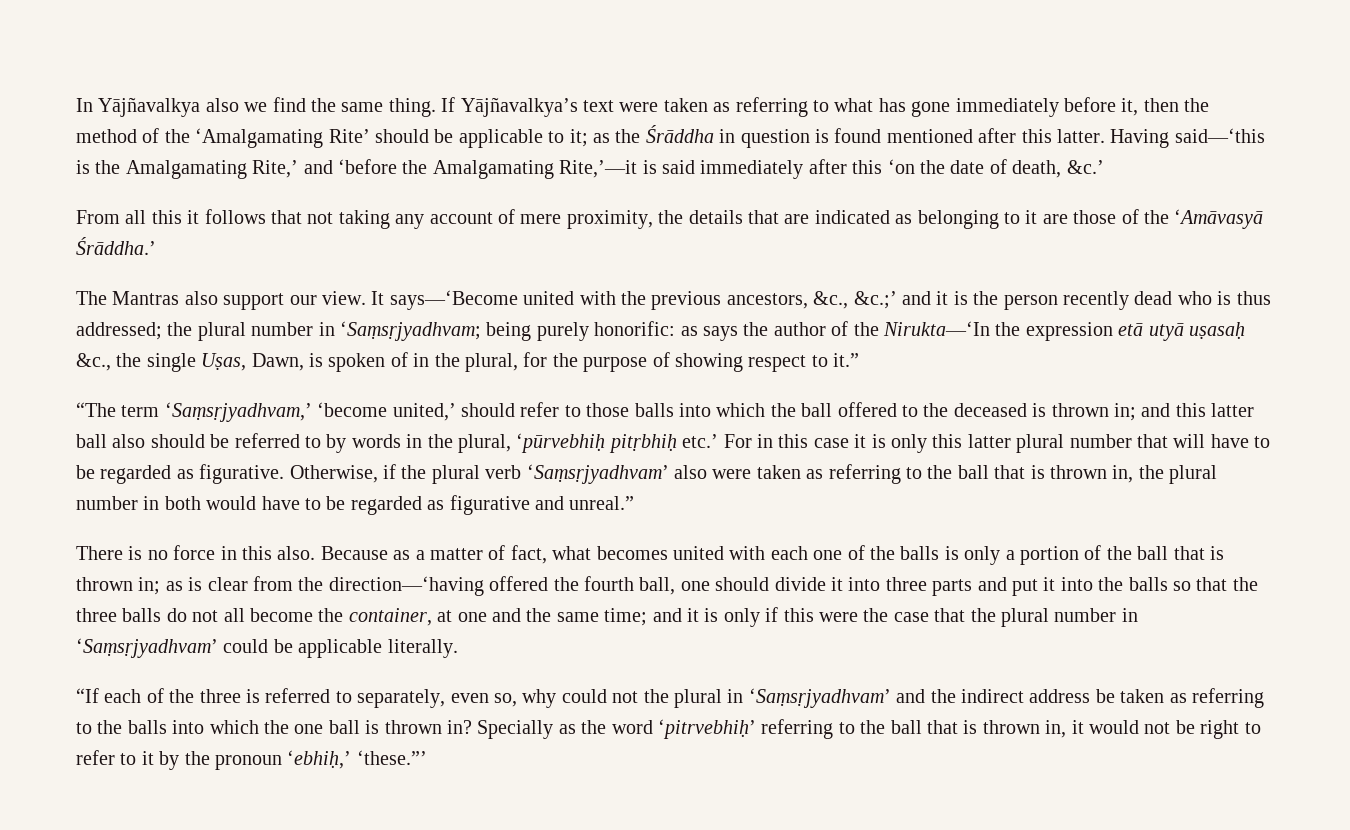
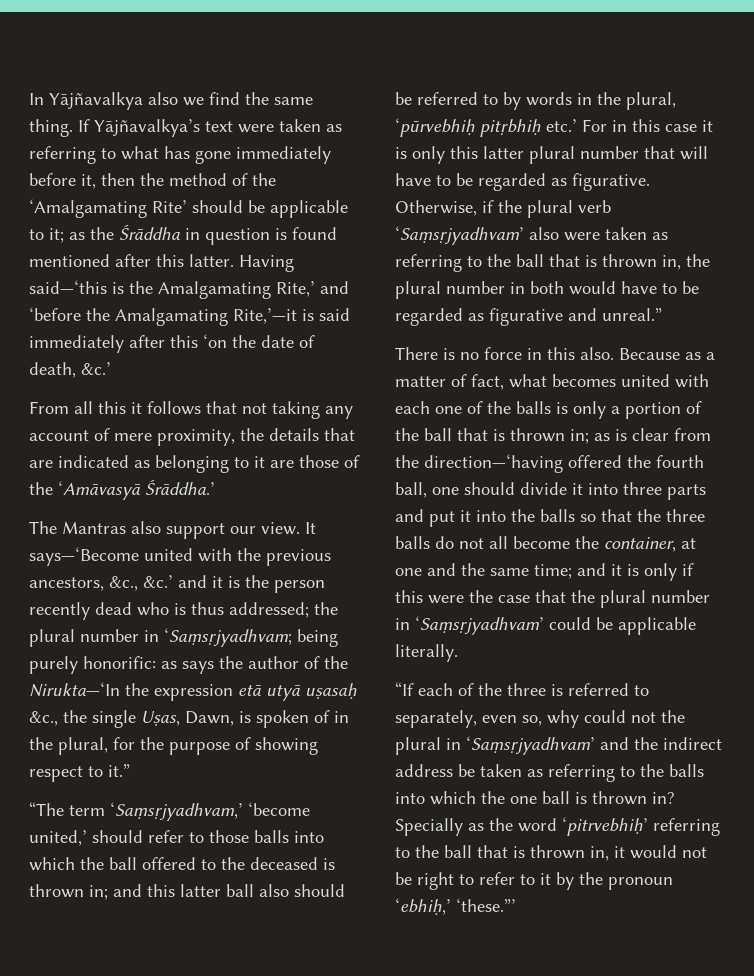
- It says—‘Become united with the previous ancestors, &c., &c.;’ and it is the person recently dead who is thus addressed; the plural number in ‘Saṃsṛjyadhvam; being purely honorific: as says the author of the Nirukta—‘In the expression etā utyā uṣasaḥ &c., the single Uṣas, Dawn, is spoken of in the plural, for the purpose of showing respect to it.”
+ It says—‘Become united with the previous ancestors, &c., &c.’ and it is the person recently dead who is thus addressed; the plural number in ‘Saṃsṛjyadhvam; being purely honorific: as says the author of the Nirukta—‘In the expression etā utyā uṣasaḥ &c., the single Uṣas, Dawn, is spoken of in the plural, for the purpose of showing respect to it.”

